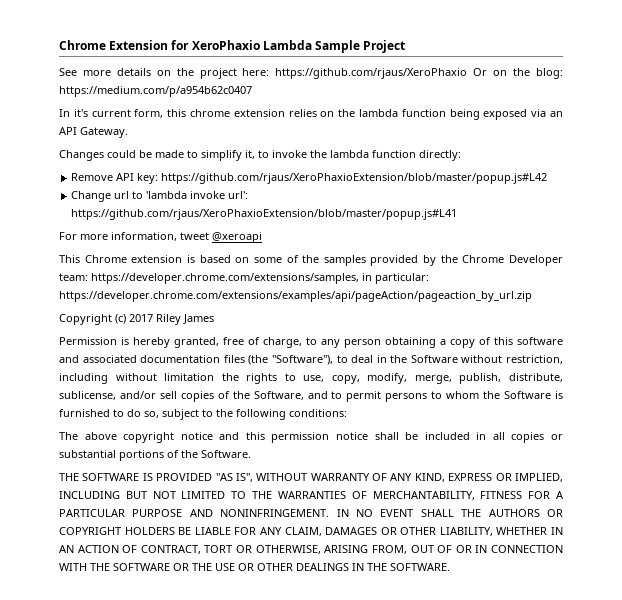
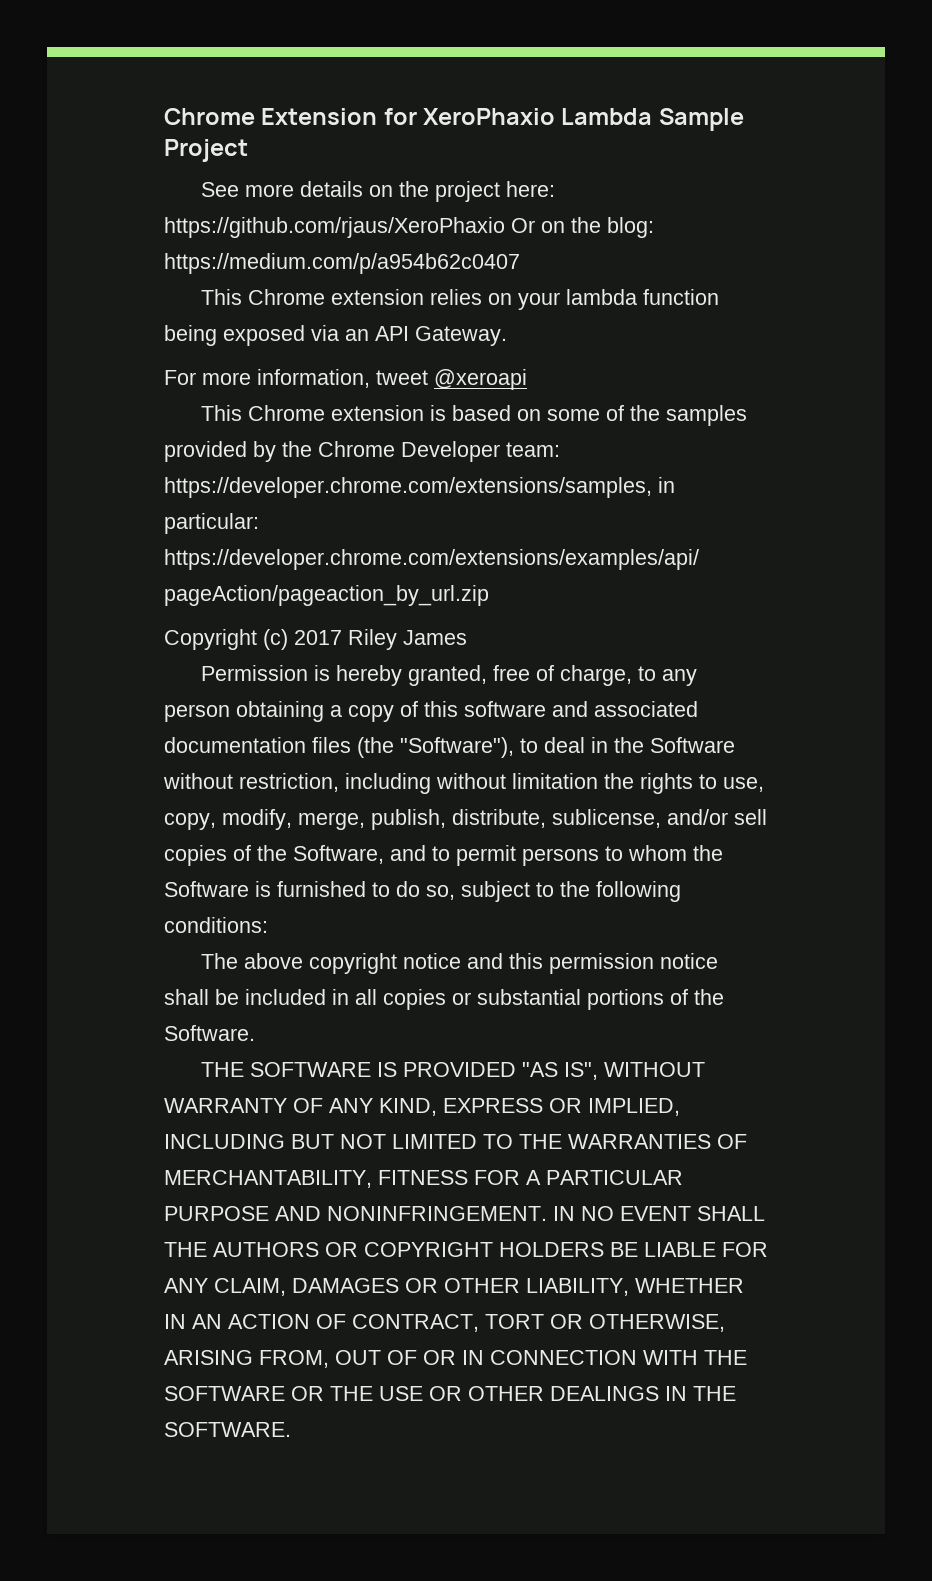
- In it's current form, this chrome extension relies on the lambda function being exposed via an API Gateway.
+ This Chrome extension relies on your lambda function being exposed via an API Gateway.
- Changes could be made to simplify it, to invoke the lambda function directly:
- Remove API key: https://github.com/rjaus/XeroPhaxioExtension/blob/master/popup.js#L42
- Change url to 'lambda invoke url': https://github.com/rjaus/XeroPhaxioExtension/blob/master/popup.js#L41

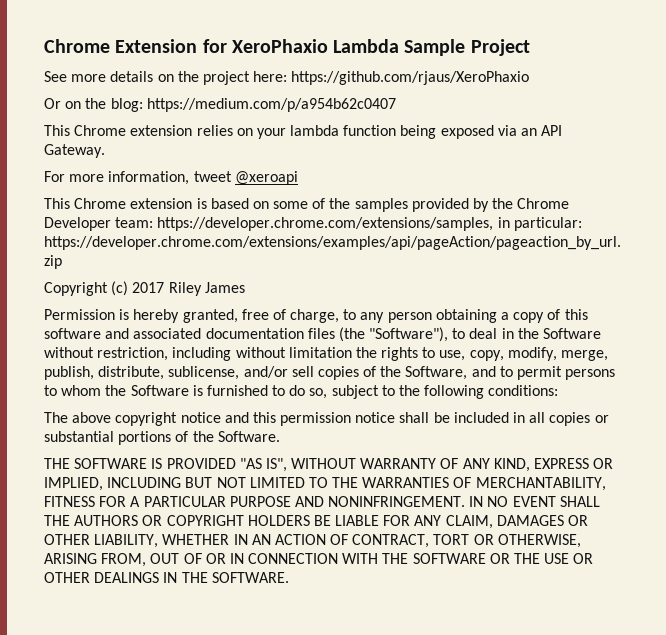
- See more details on the project here: https://github.com/rjaus/XeroPhaxio Or on the blog: https://medium.com/p/a954b62c0407
+ See more details on the project here: https://github.com/rjaus/XeroPhaxio
+ Or on the blog: https://medium.com/p/a954b62c0407

